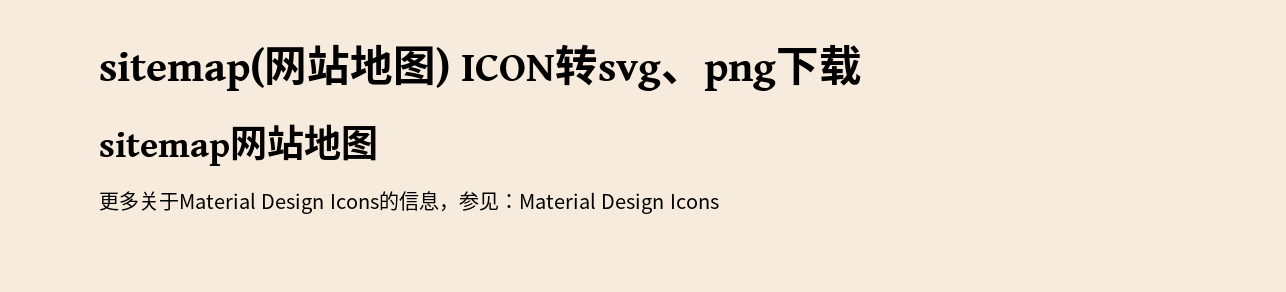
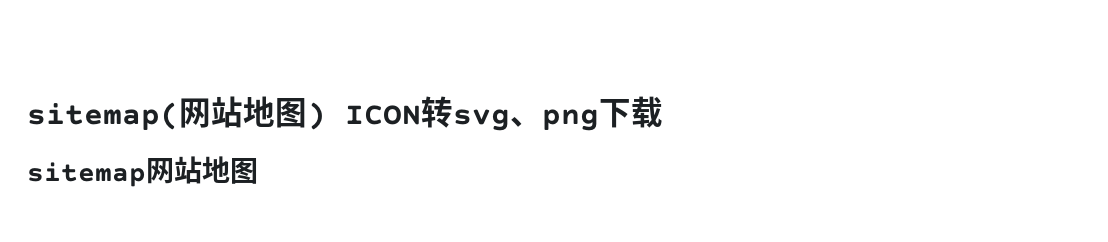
- 更多关于Material Design Icons的信息，参见：Material Design Icons

